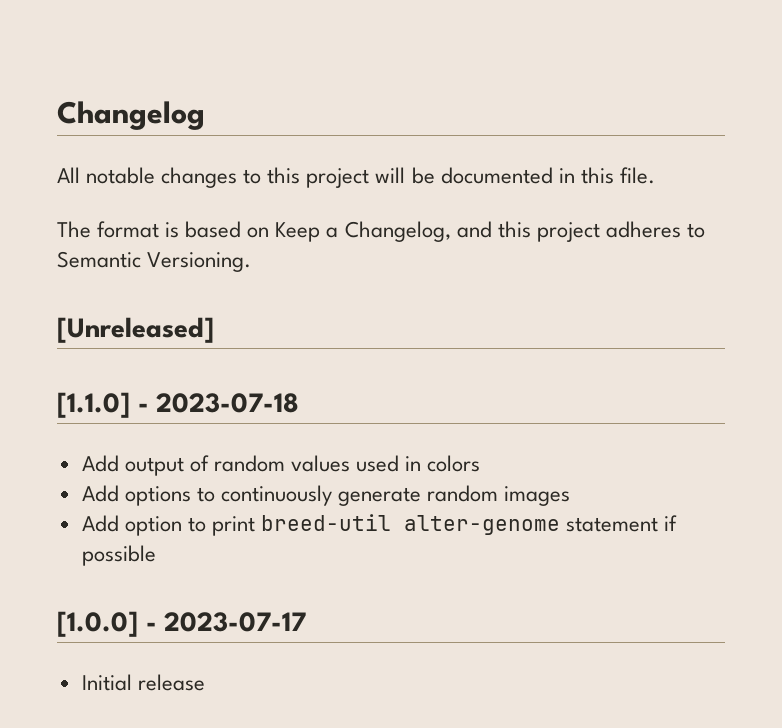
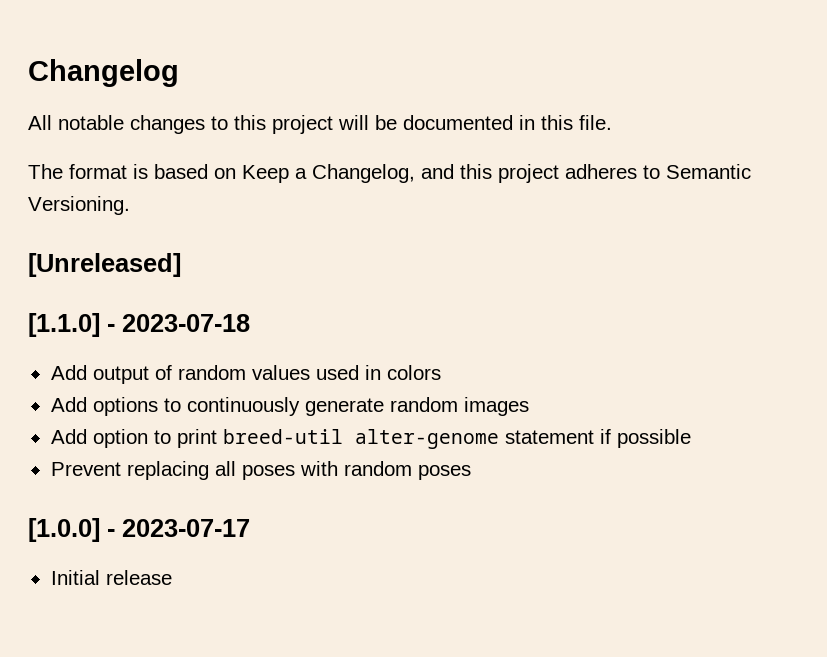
+ Prevent replacing all poses with random poses

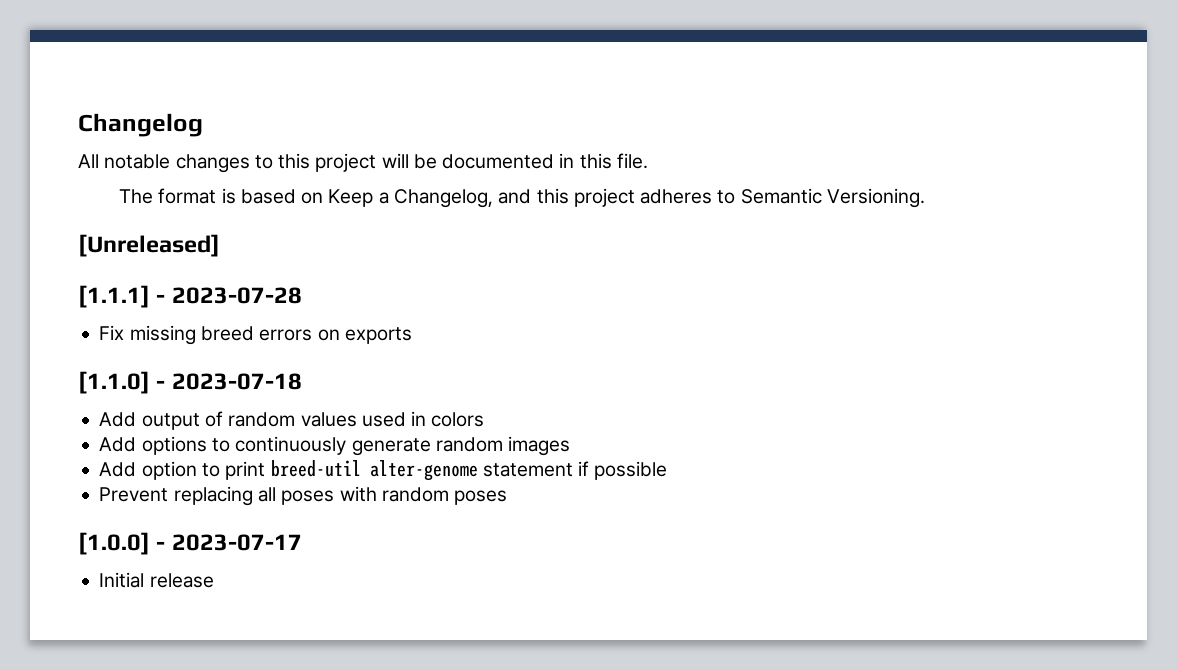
+ [1.1.1] - 2023-07-28
+ Fix missing breed errors on exports

